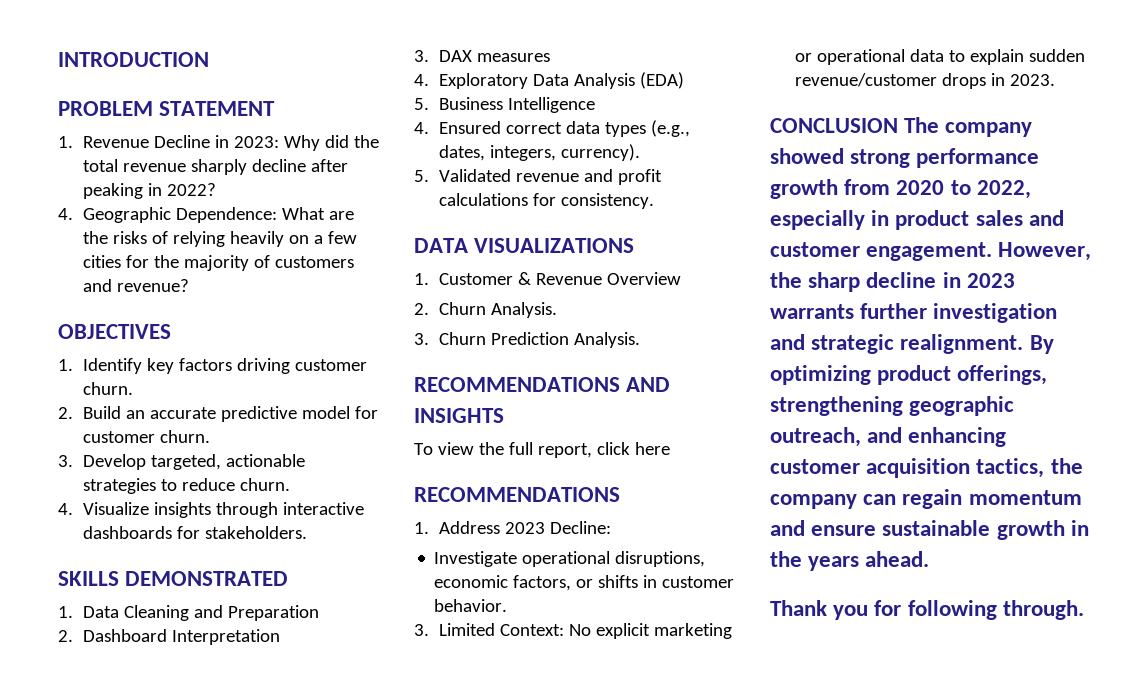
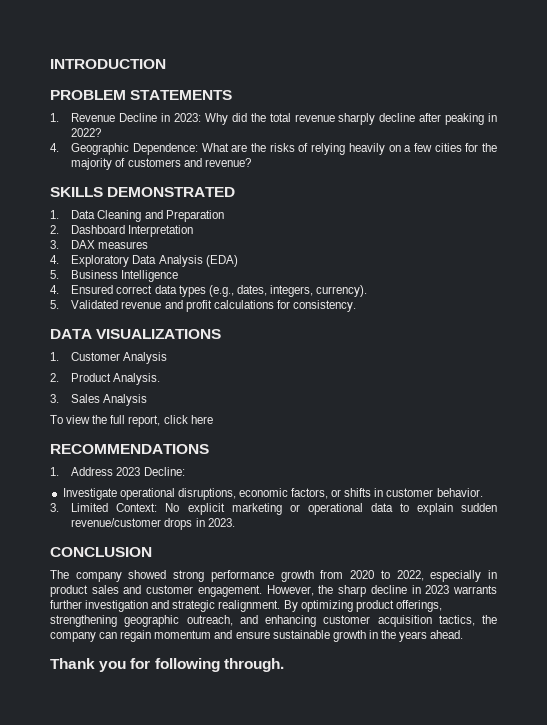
- PROBLEM STATEMENT
+ PROBLEM STATEMENTS
- OBJECTIVES
- 1. Identify key factors driving customer churn.
- 2. Build an accurate predictive model for customer churn.
- 3. Develop targeted, actionable strategies to reduce churn.
- 4. Visualize insights through interactive dashboards for stakeholders.
- 1. Customer & Revenue Overview
- 2. Churn Analysis.
+ 1. Customer Analysis
+ 2. Product Analysis.
- 3. Churn Prediction Analysis.
- RECOMMENDATIONS AND INSIGHTS
+ 3. Sales Analysis
- CONCLUSION The company showed strong performance growth from 2020 to 2022, especially in product sales and customer engagement.
+ CONCLUSION
+ The company showed strong performance growth from 2020 to 2022, especially in product sales and customer engagement.

